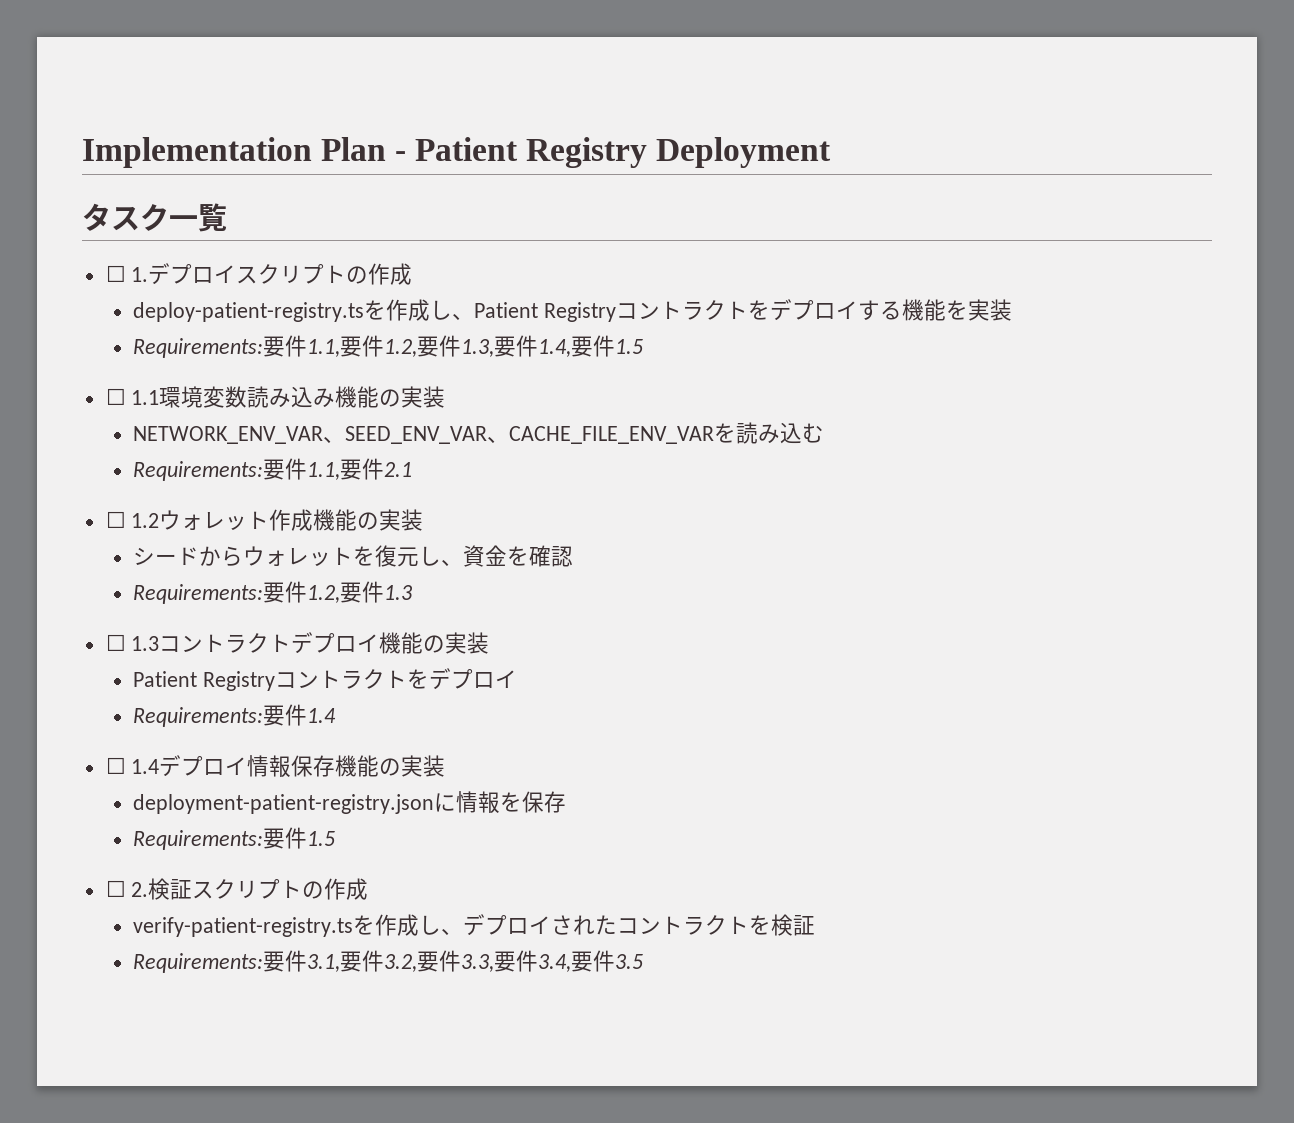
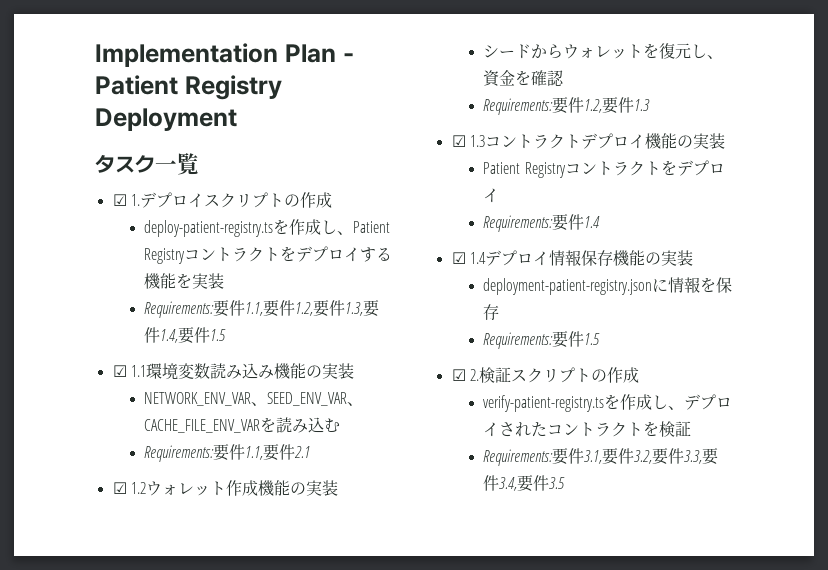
- ☐ 1.デプロイスクリプトの作成
+ ☑ 1.デプロイスクリプトの作成
- ☐ 1.1環境変数読み込み機能の実装
+ ☑ 1.1環境変数読み込み機能の実装
- ☐ 1.2ウォレット作成機能の実装
+ ☑ 1.2ウォレット作成機能の実装
- ☐ 1.3コントラクトデプロイ機能の実装
+ ☑ 1.3コントラクトデプロイ機能の実装
- ☐ 1.4デプロイ情報保存機能の実装
+ ☑ 1.4デプロイ情報保存機能の実装
- ☐ 2.検証スクリプトの作成
+ ☑ 2.検証スクリプトの作成

